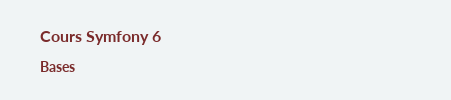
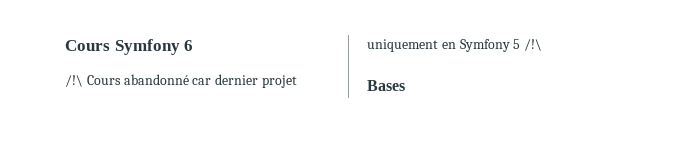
+ /!\ Cours abandonné car dernier projet uniquement en Symfony 5 /!\

